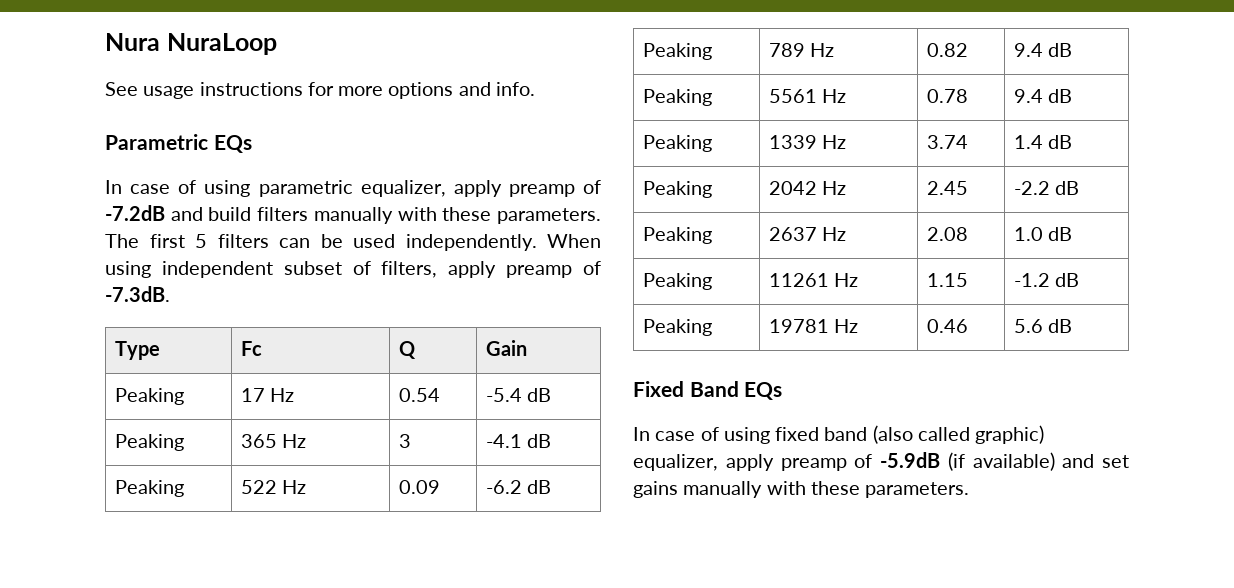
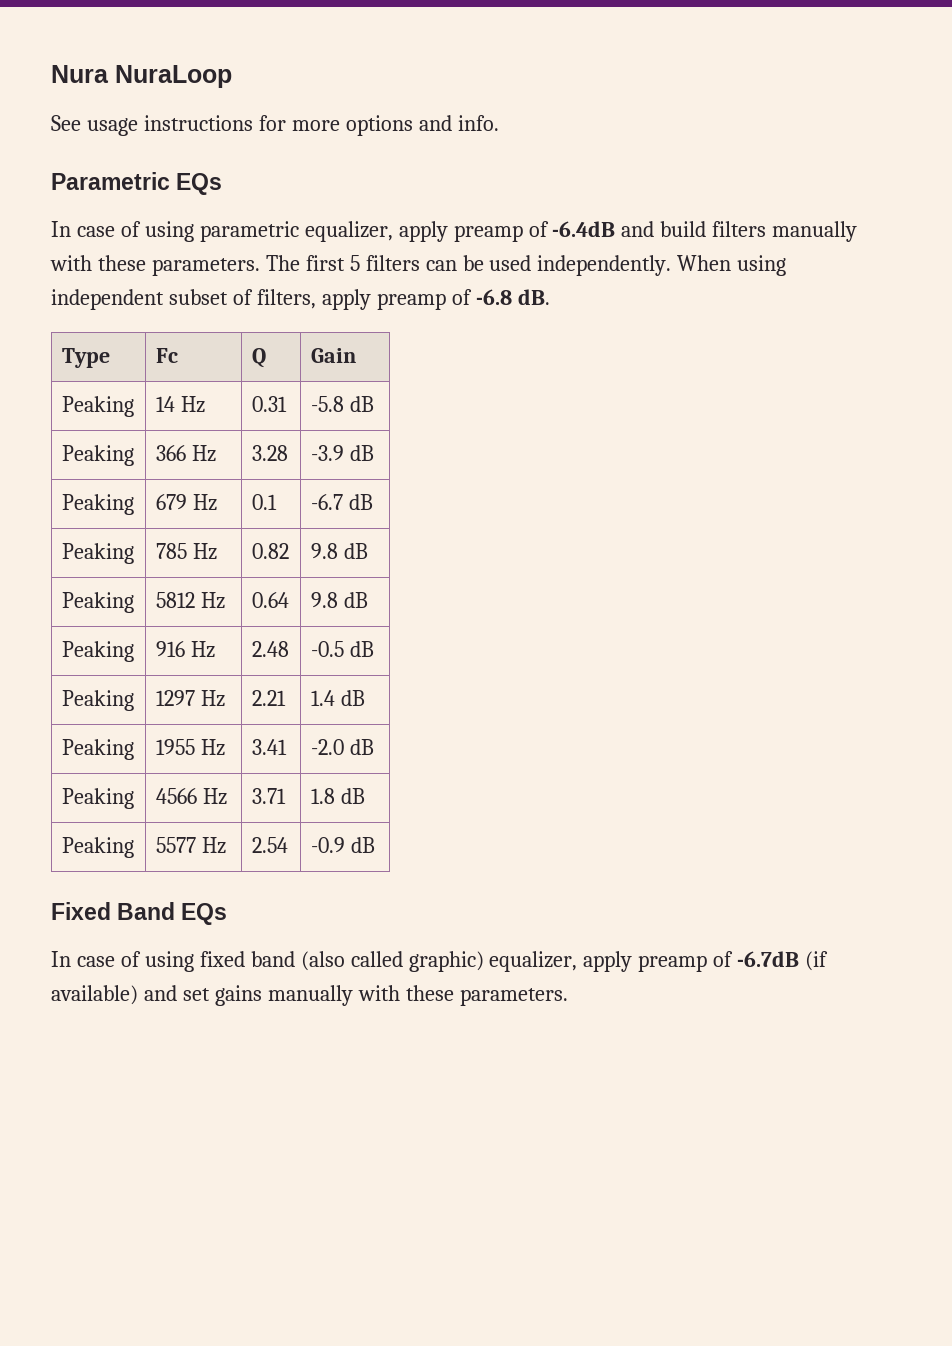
- In case of using parametric equalizer, apply preamp of -7.2dB and build filters manually with these parameters.
+ In case of using parametric equalizer, apply preamp of -6.4dB and build filters manually with these parameters.
- When using independent subset of filters, apply preamp of -7.3dB.
+ When using independent subset of filters, apply preamp of -6.8 dB.
- Peaking | 17 Hz | 0.54 | -5.4 dB
- Peaking | 365 Hz | 3 | -4.1 dB
- Peaking | 522 Hz | 0.09 | -6.2 dB
- Peaking | 789 Hz | 0.82 | 9.4 dB
- Peaking | 5561 Hz | 0.78 | 9.4 dB
- Peaking | 1339 Hz | 3.74 | 1.4 dB
+ Peaking | 14 Hz | 0.31 | -5.8 dB
+ Peaking | 366 Hz | 3.28 | -3.9 dB
+ Peaking | 679 Hz | 0.1 | -6.7 dB
+ Peaking | 785 Hz | 0.82 | 9.8 dB
+ Peaking | 5812 Hz | 0.64 | 9.8 dB
+ Peaking | 916 Hz | 2.48 | -0.5 dB
+ Peaking | 1297 Hz | 2.21 | 1.4 dB
- Peaking | 2042 Hz | 2.45 | -2.2 dB
- Peaking | 2637 Hz | 2.08 | 1.0 dB
- Peaking | 11261 Hz | 1.15 | -1.2 dB
- Peaking | 19781 Hz | 0.46 | 5.6 dB
+ Peaking | 1955 Hz | 3.41 | -2.0 dB
+ Peaking | 4566 Hz | 3.71 | 1.8 dB
+ Peaking | 5577 Hz | 2.54 | -0.9 dB
- In case of using fixed band (also called graphic) equalizer, apply preamp of -5.9dB (if available) and set gains manually with these parameters.
+ In case of using fixed band (also called graphic) equalizer, apply preamp of -6.7dB (if available) and set gains manually with these parameters.

